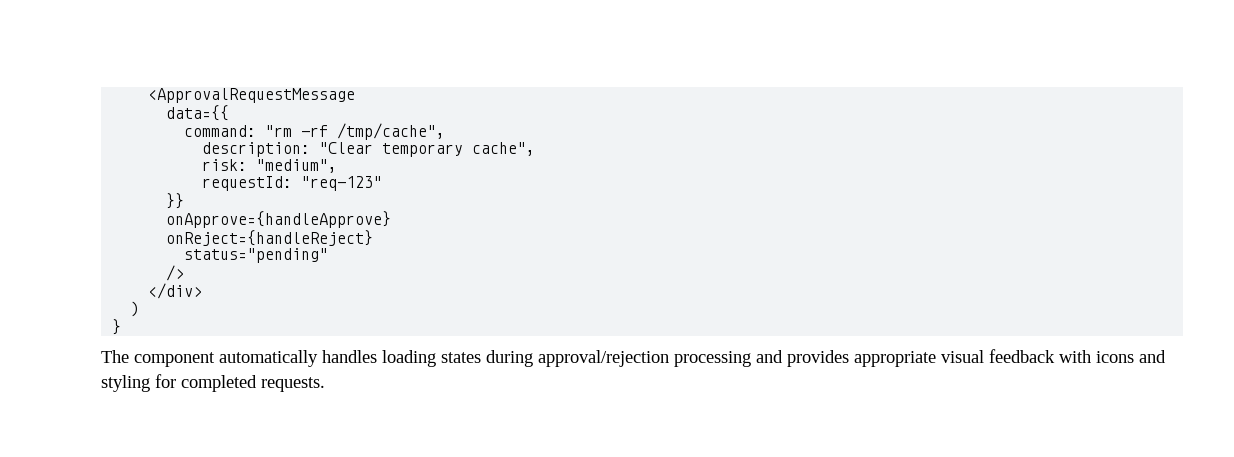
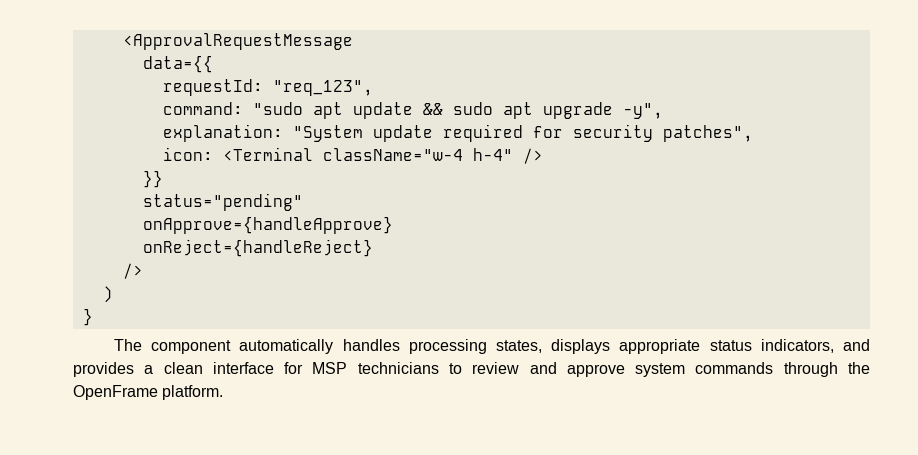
+ requestId: "req_123",
- command: "rm -rf /tmp/cache",
- description: "Clear temporary cache",
- risk: "medium",
- requestId: "req-123"
+ command: "sudo apt update && sudo apt upgrade -y",
+ explanation: "System update required for security patches",
+ icon: <Terminal className="w-4 h-4" />
+ status="pending"
  onReject={handleReject}
- status="pending"
  />
- </div>
- The component automatically handles loading states during approval/rejection processing and provides appropriate visual feedback with icons and styling for completed requests.
+ The component automatically handles processing states, displays appropriate status indicators, and provides a clean interface for MSP technicians to review and approve system commands through the OpenFrame platform.

